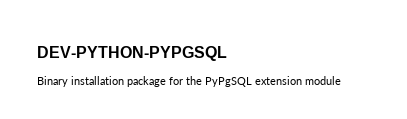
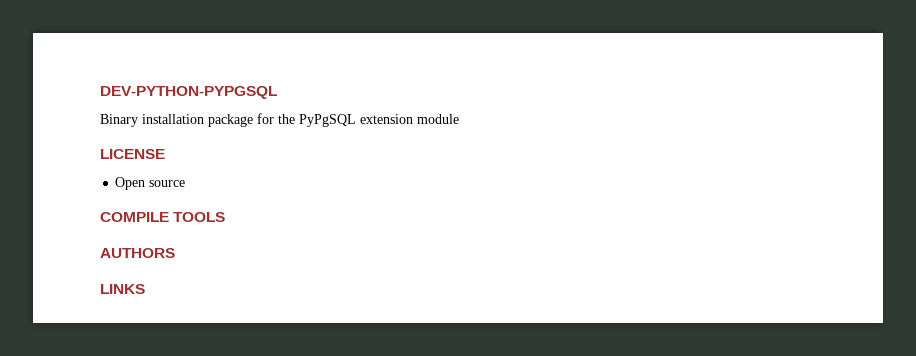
+ LICENSE
+ Open source
+ COMPILE TOOLS
+ AUTHORS
+ LINKS

